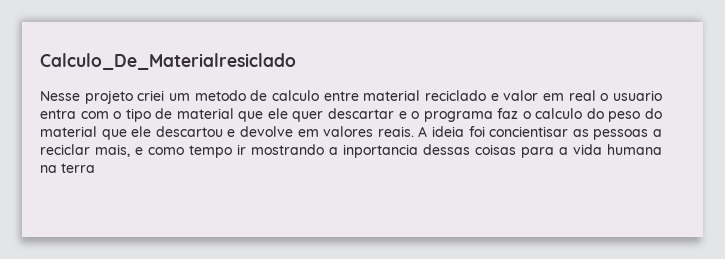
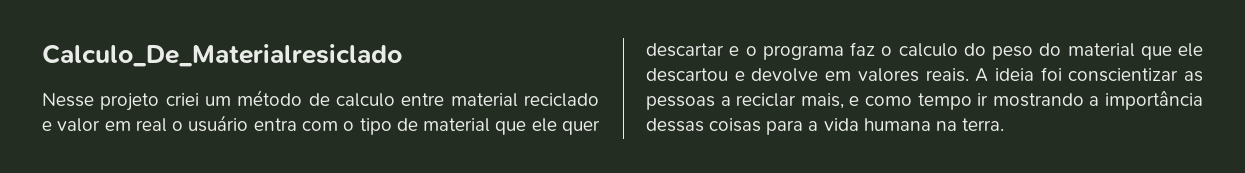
- Nesse projeto criei um metodo de calculo entre material reciclado e valor em real o usuario entra com o tipo de material que ele quer descartar e o programa faz o calculo do peso do material que ele descartou e devolve em valores reais.
+ Nesse projeto criei um método de calculo entre material reciclado e valor em real o usuário entra com o tipo de material que ele quer descartar e o programa faz o calculo do peso do material que ele descartou e devolve em valores reais.
- A ideia foi concientisar as pessoas a reciclar mais, e como tempo ir mostrando a inportancia dessas coisas para a vida humana na terra
+ A ideia foi conscientizar as pessoas a reciclar mais, e como tempo ir mostrando a importância dessas coisas para a vida humana na terra.

